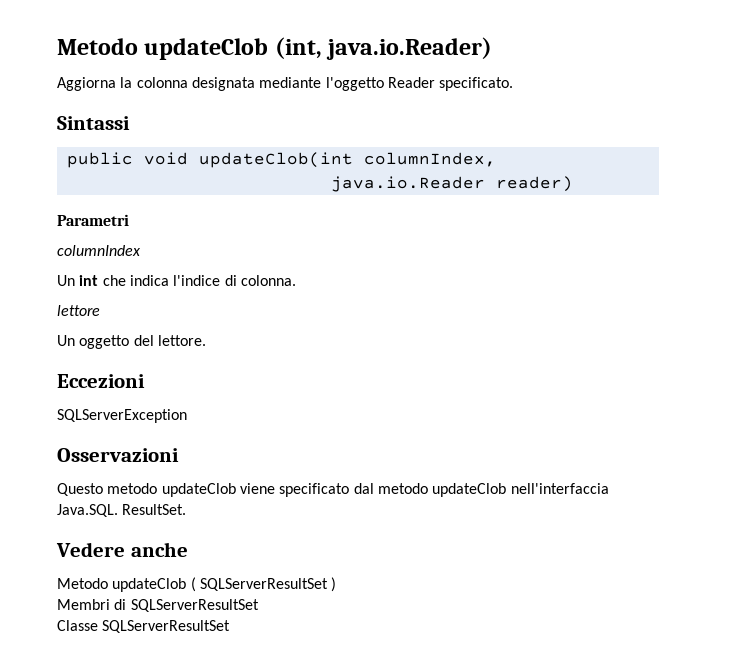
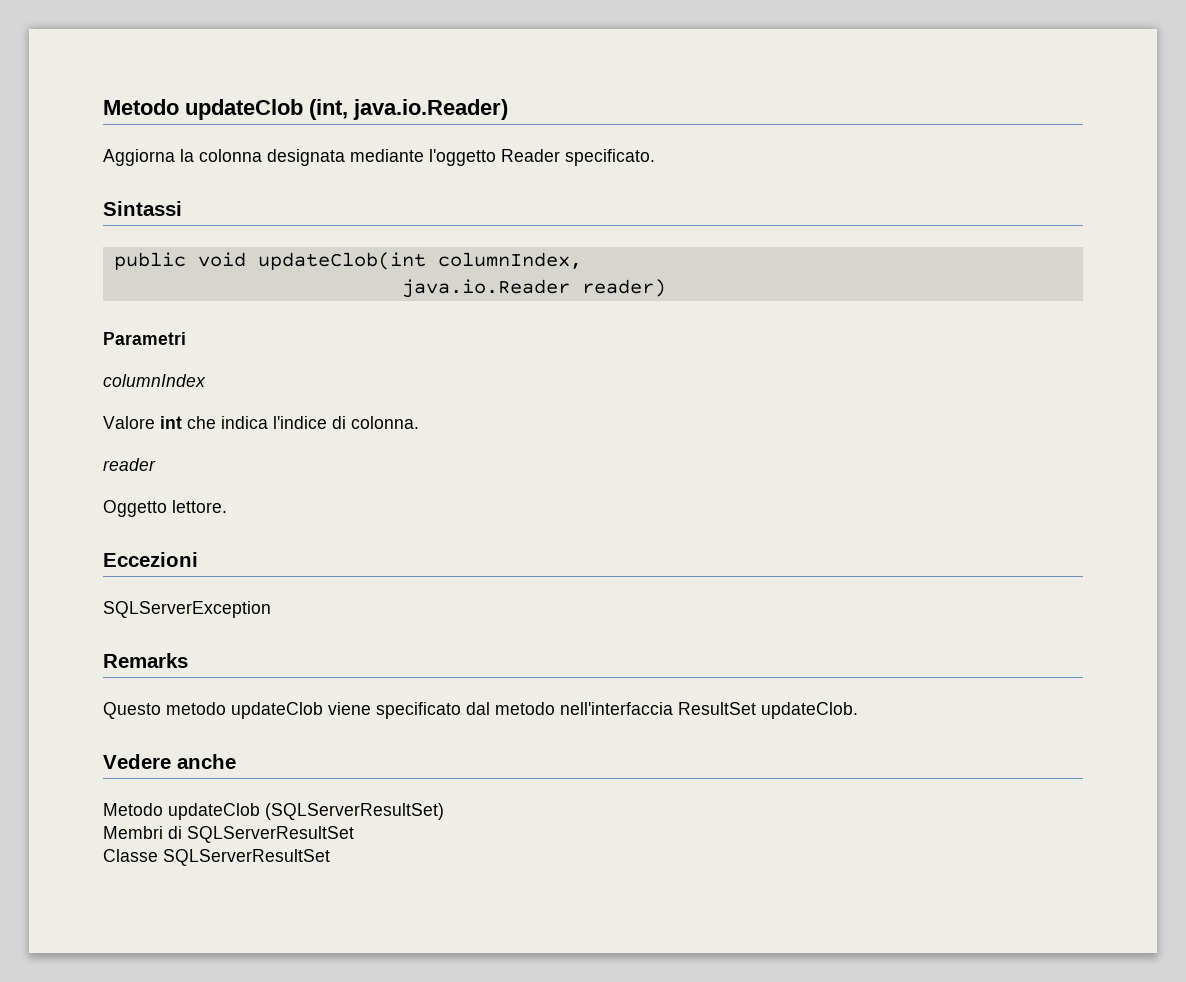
- Un int che indica l'indice di colonna.
+ Valore int che indica l'indice di colonna.
- lettore
- Un oggetto del lettore.
+ reader
+ Oggetto lettore.
- Osservazioni
+ Remarks
- Questo metodo updateClob viene specificato dal metodo updateClob nell'interfaccia Java.SQL. ResultSet.
+ Questo metodo updateClob viene specificato dal metodo nell'interfaccia ResultSet updateClob.
- Metodo updateClob ( SQLServerResultSet )
+ Metodo updateClob (SQLServerResultSet)

